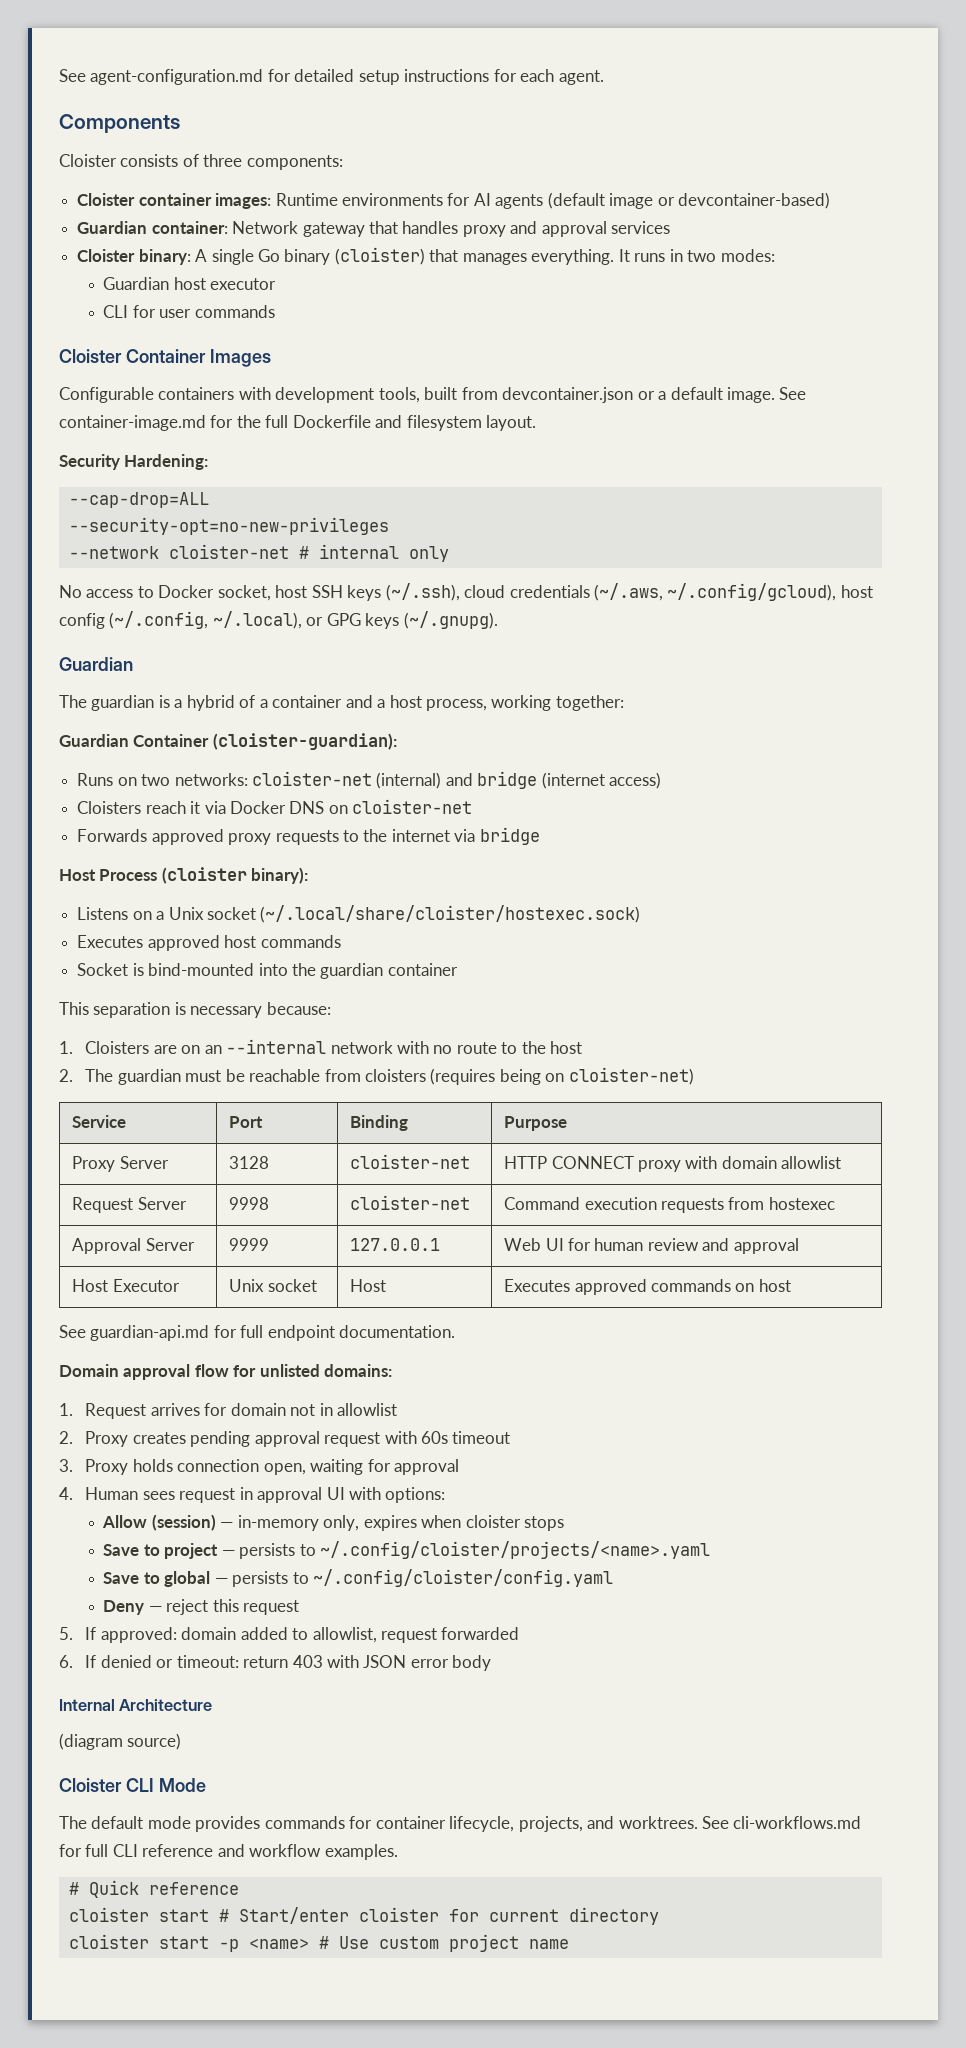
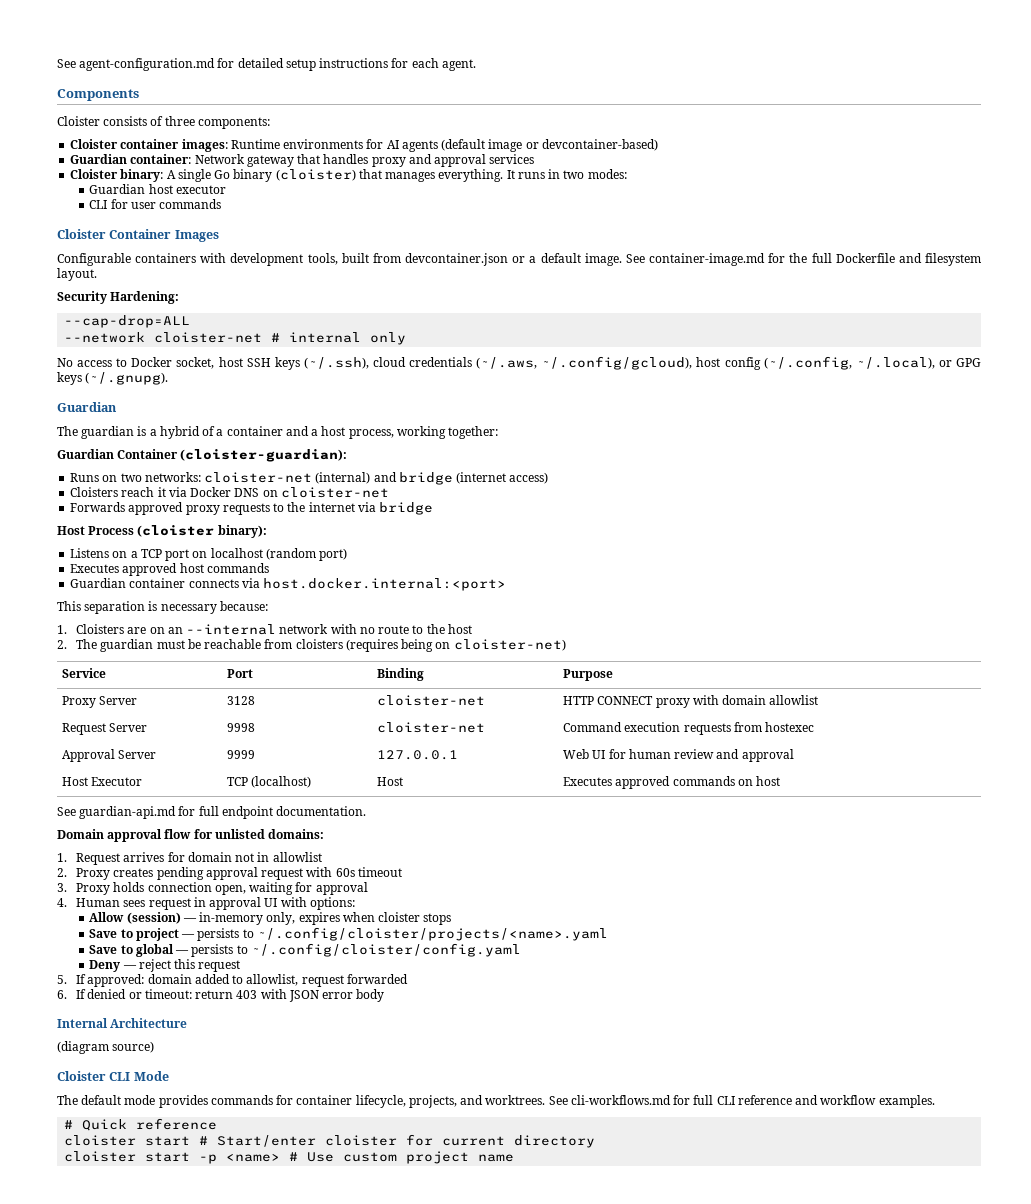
- --security-opt=no-new-privileges
- Listens on a Unix socket (~/.local/share/cloister/hostexec.sock)
+ Listens on a TCP port on localhost (random port)
  Executes approved host commands
- Socket is bind-mounted into the guardian container
+ Guardian container connects via host.docker.internal:<port>
- Host Executor | Unix socket | Host | Executes approved commands on host
+ Host Executor | TCP (localhost) | Host | Executes approved commands on host

